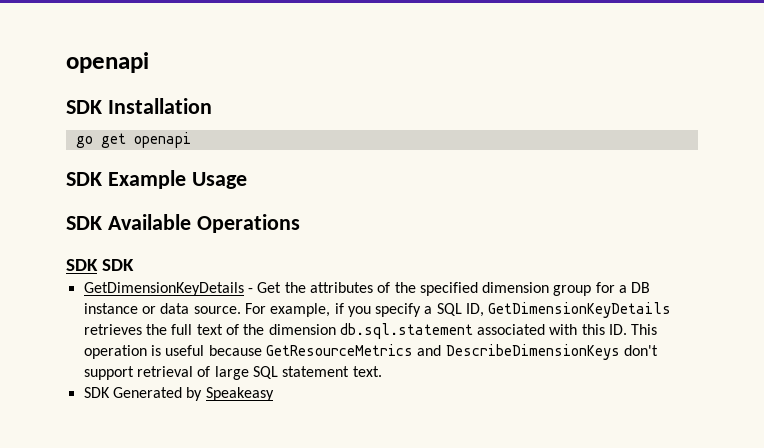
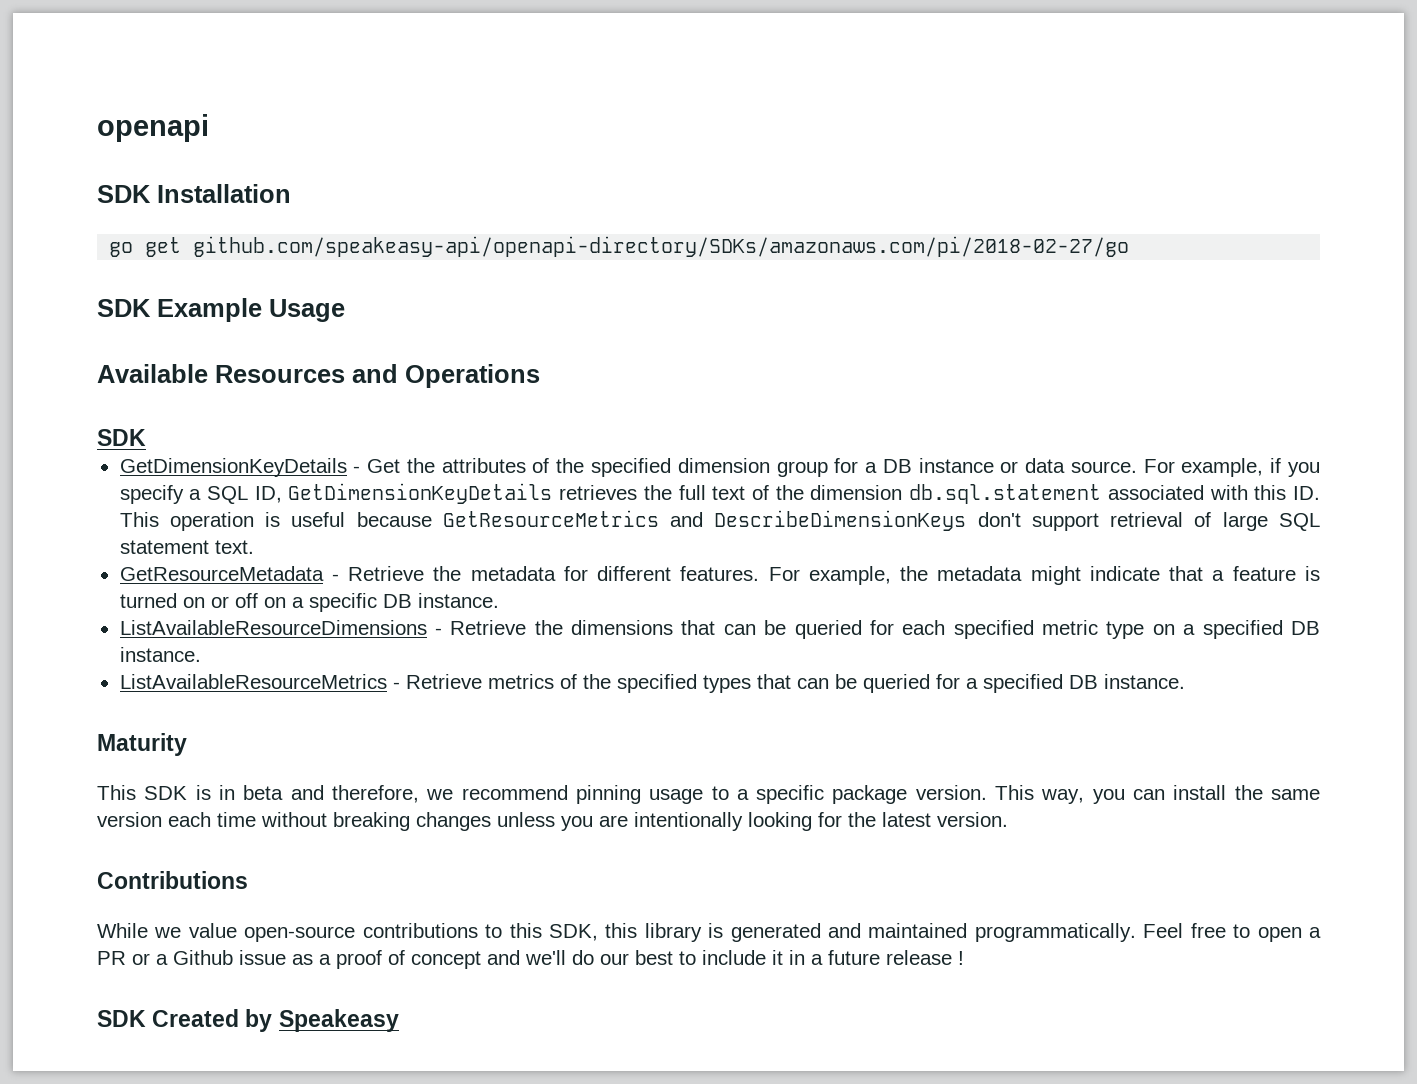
- go get openapi
+ go get github.com/speakeasy-api/openapi-directory/SDKs/amazonaws.com/pi/2018-02-27/go
- SDK Available Operations
- SDK SDK
+ Available Resources and Operations
+ SDK
- SDK Generated by Speakeasy
+ GetResourceMetadata - Retrieve the metadata for different features. For example, the metadata might indicate that a feature is turned on or off on a specific DB instance.
+ ListAvailableResourceDimensions - Retrieve the dimensions that can be queried for each specified metric type on a specified DB instance.
+ ListAvailableResourceMetrics - Retrieve metrics of the specified types that can be queried for a specified DB instance.
+ Maturity
+ This SDK is in beta and therefore, we recommend pinning usage to a specific package version. This way, you can install the same version each time without breaking changes unless you are intentionally looking for the latest version.
+ Contributions
+ While we value open-source contributions to this SDK, this library is generated and maintained programmatically. Feel free to open a PR or a Github issue as a proof of concept and we'll do our best to include it in a future release !
+ SDK Created by Speakeasy

